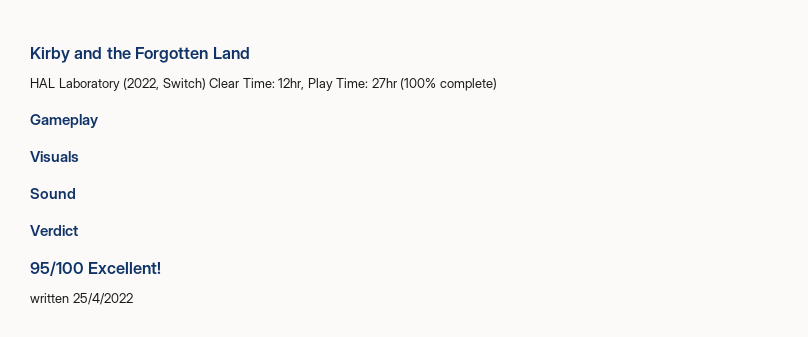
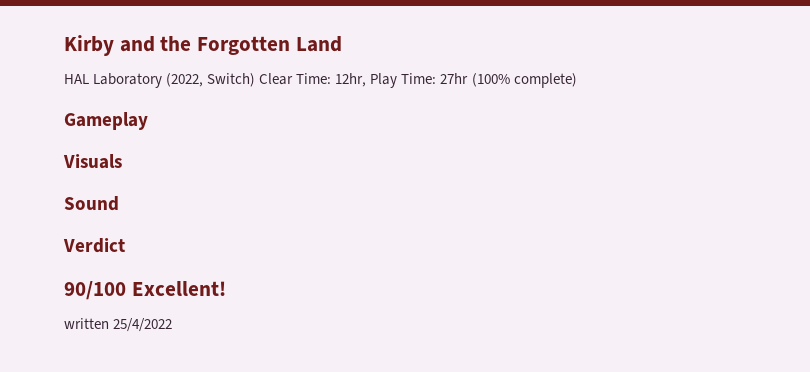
- 95/100 Excellent!
+ 90/100 Excellent!

